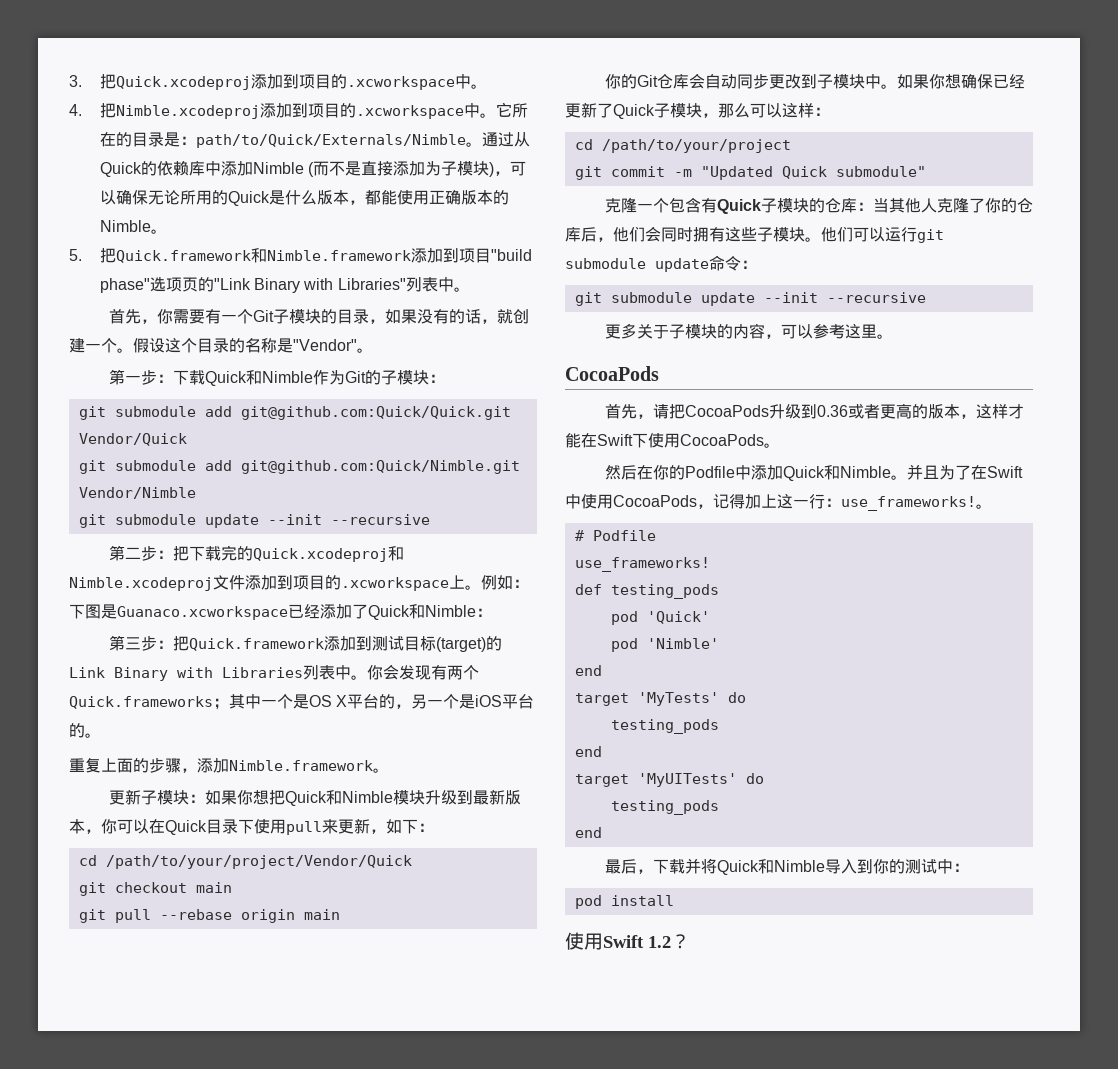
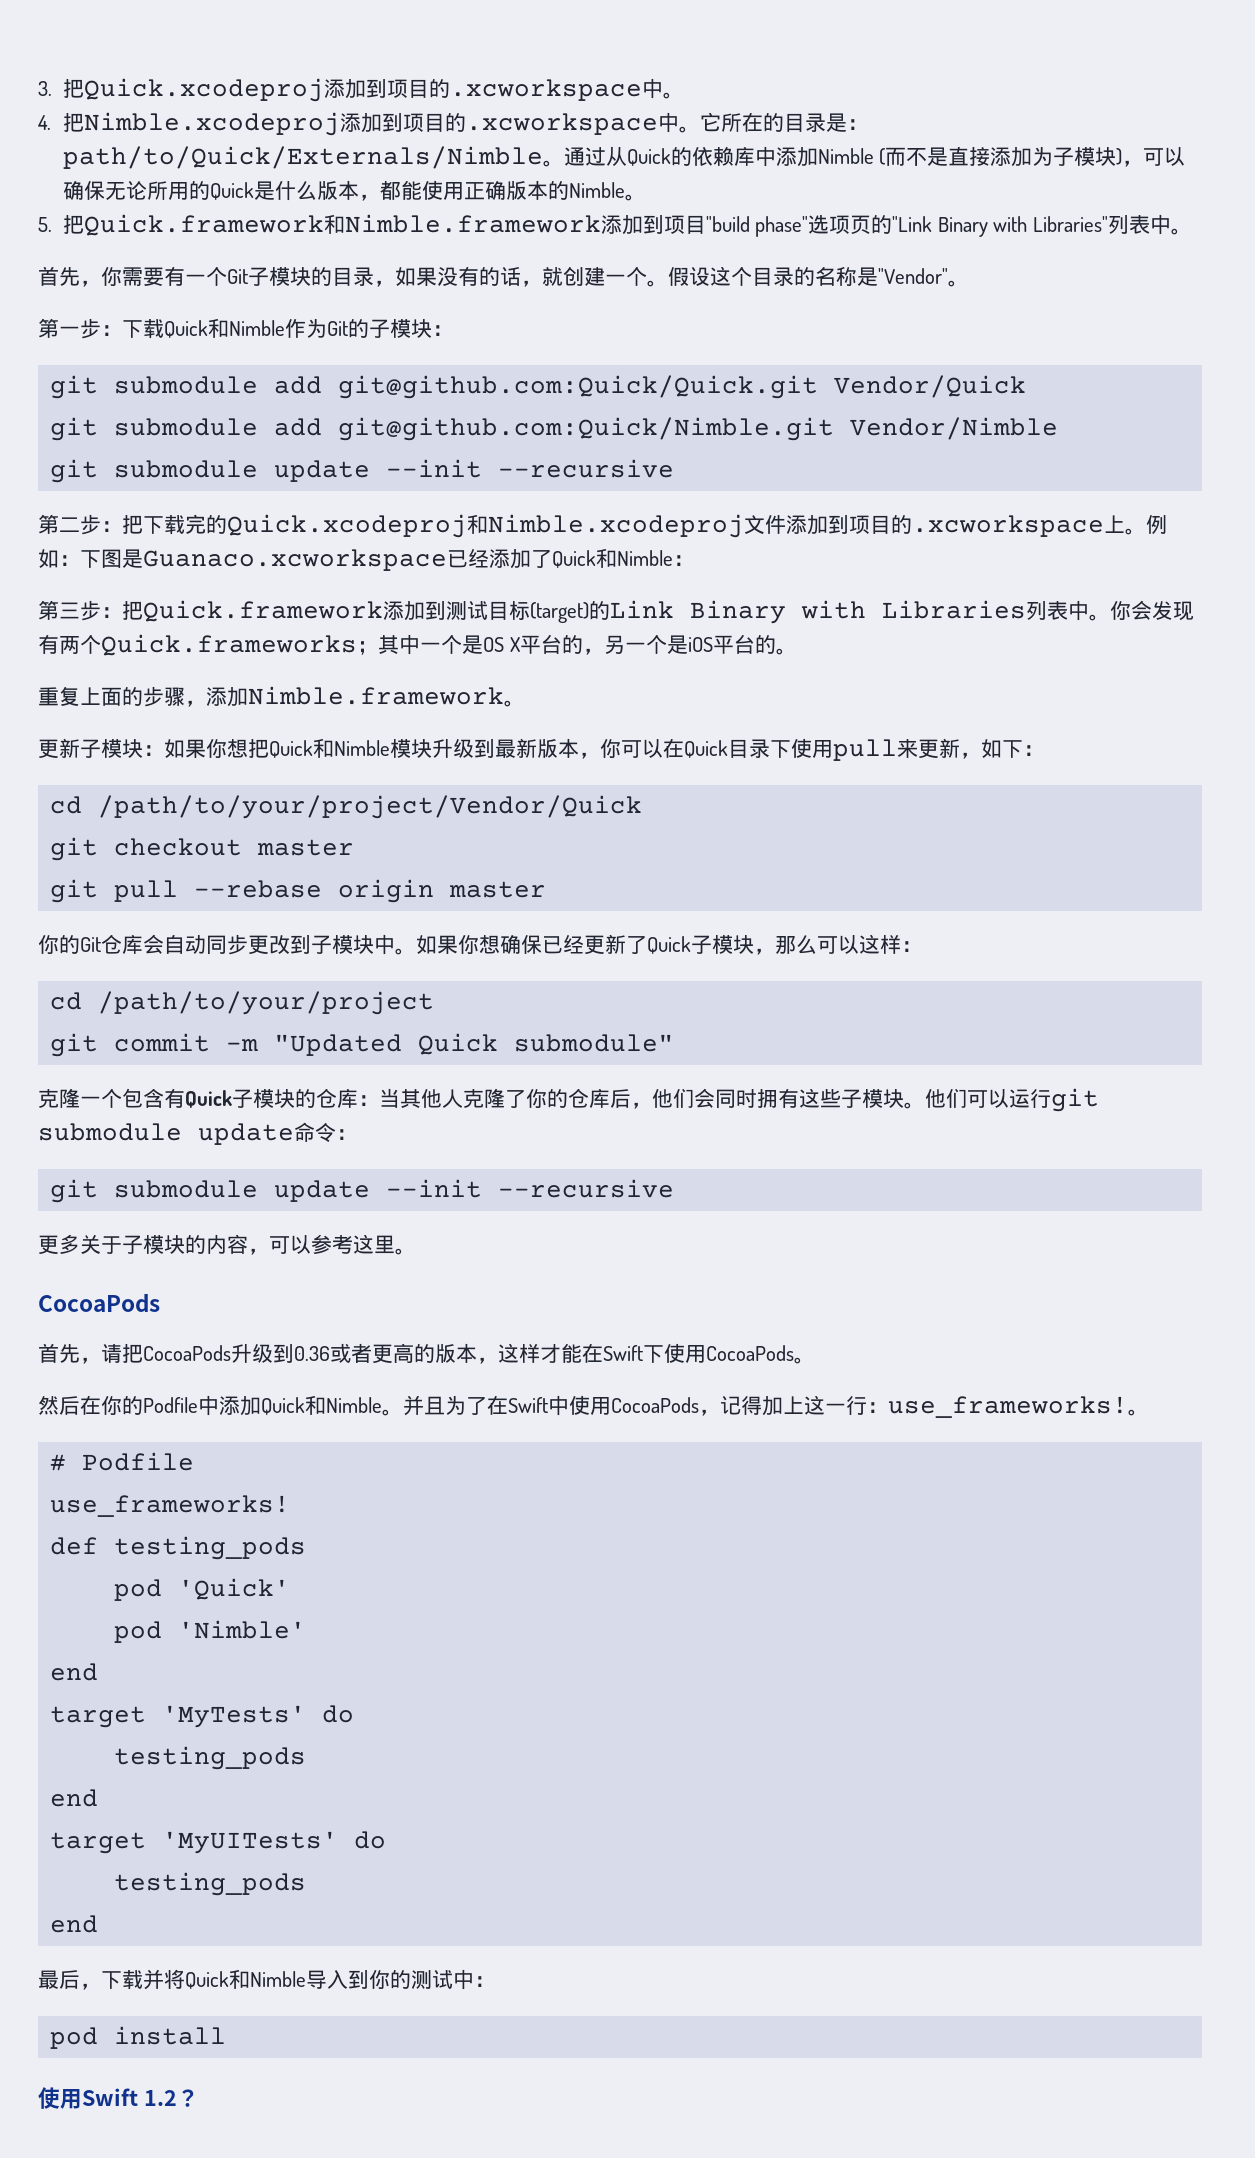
- git checkout main
+ git checkout master
- git pull --rebase origin main
+ git pull --rebase origin master

